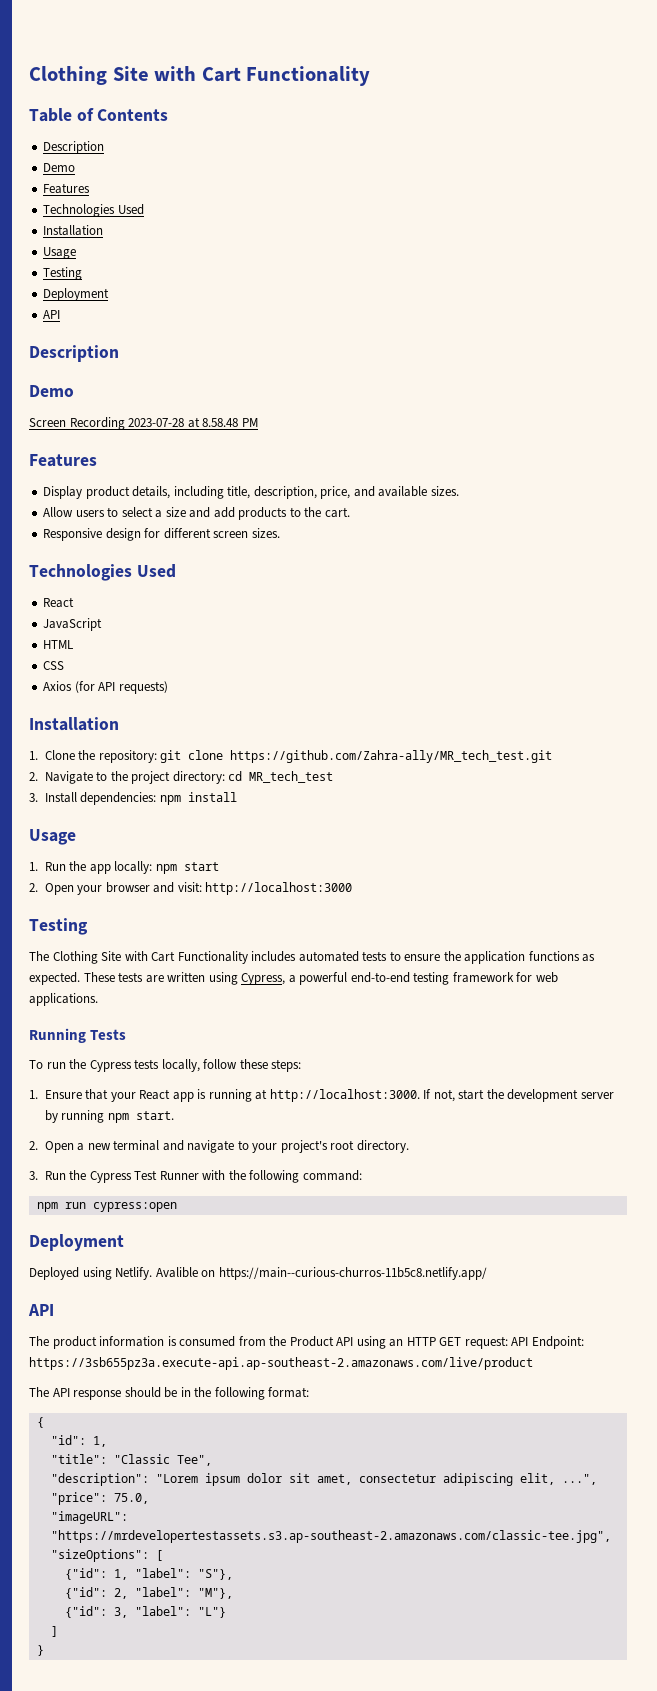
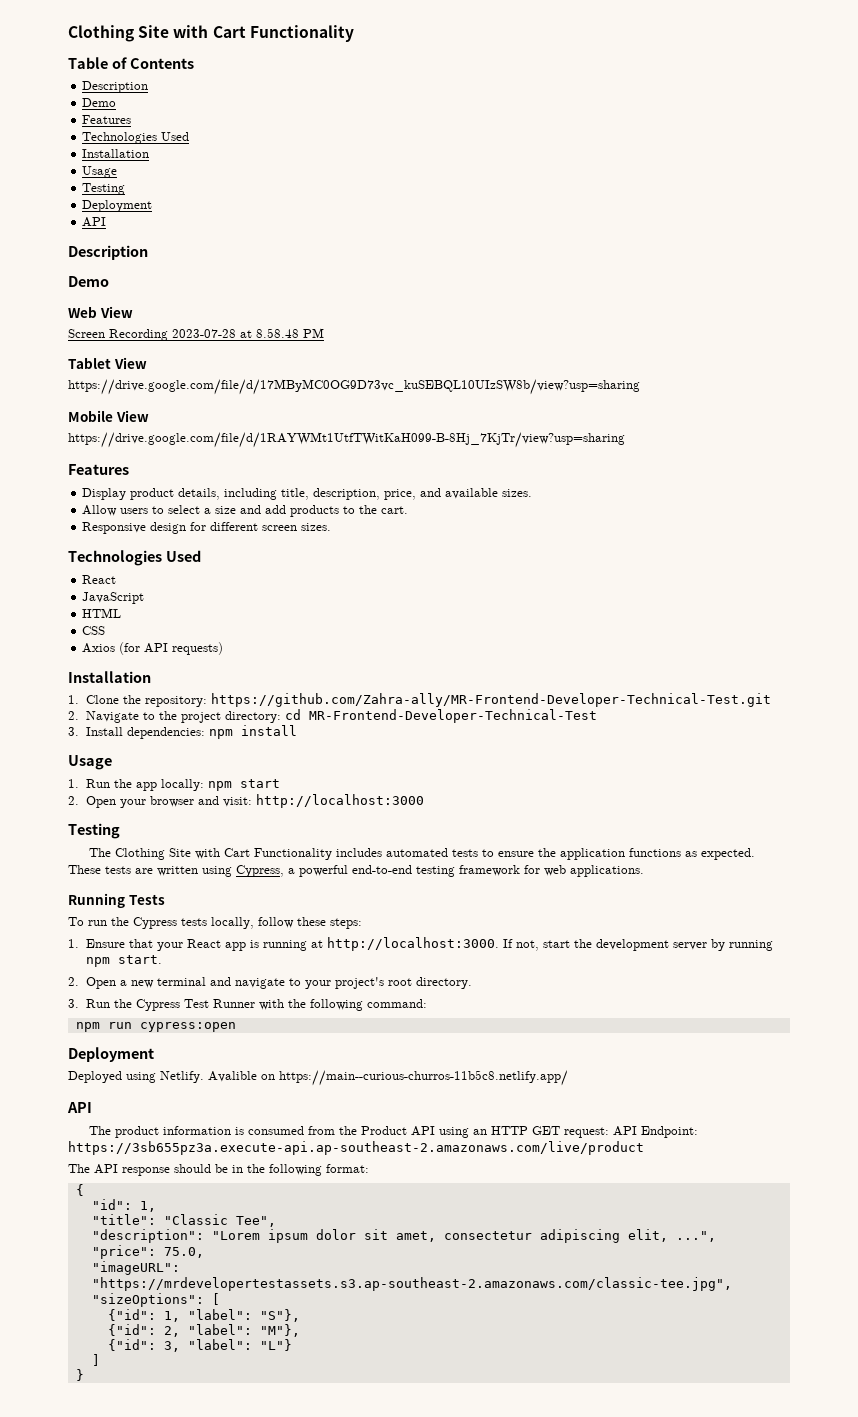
+ Web View
+ Tablet View
+ https://drive.google.com/file/d/17MByMC0OG9D73vc_kuSEBQL10UIzSW8b/view?usp=sharing
+ Mobile View
+ https://drive.google.com/file/d/1RAYWMt1UtfTWitKaH099-B-8Hj_7KjTr/view?usp=sharing
- 1. Clone the repository: git clone https://github.com/Zahra-ally/MR_tech_test.git
+ 1. Clone the repository: https://github.com/Zahra-ally/MR-Frontend-Developer-Technical-Test.git
- 2. Navigate to the project directory: cd MR_tech_test
+ 2. Navigate to the project directory: cd MR-Frontend-Developer-Technical-Test

